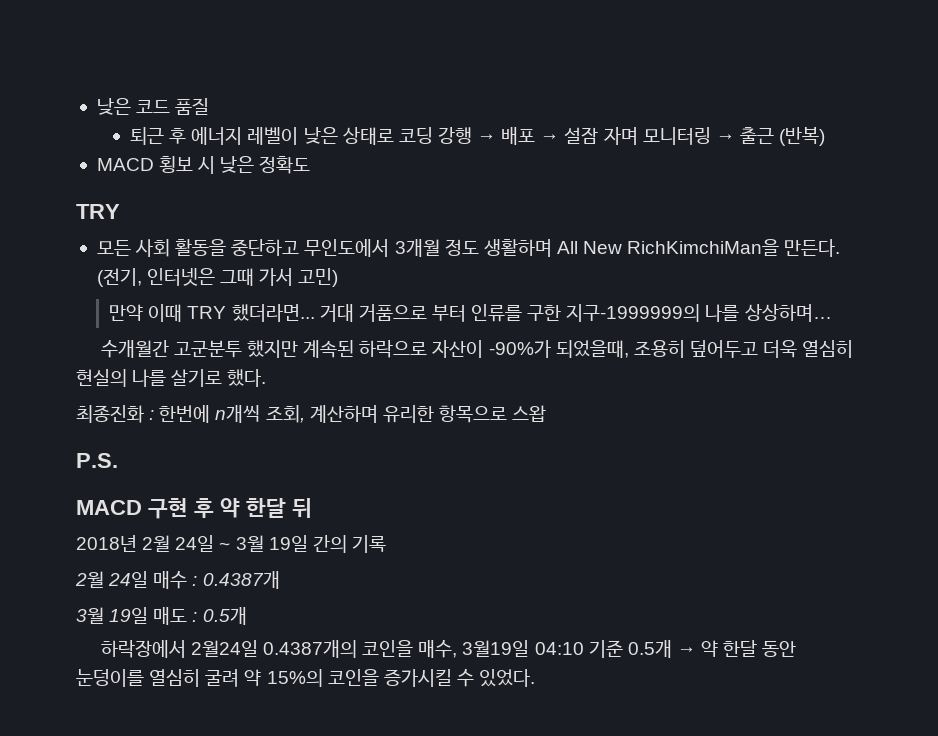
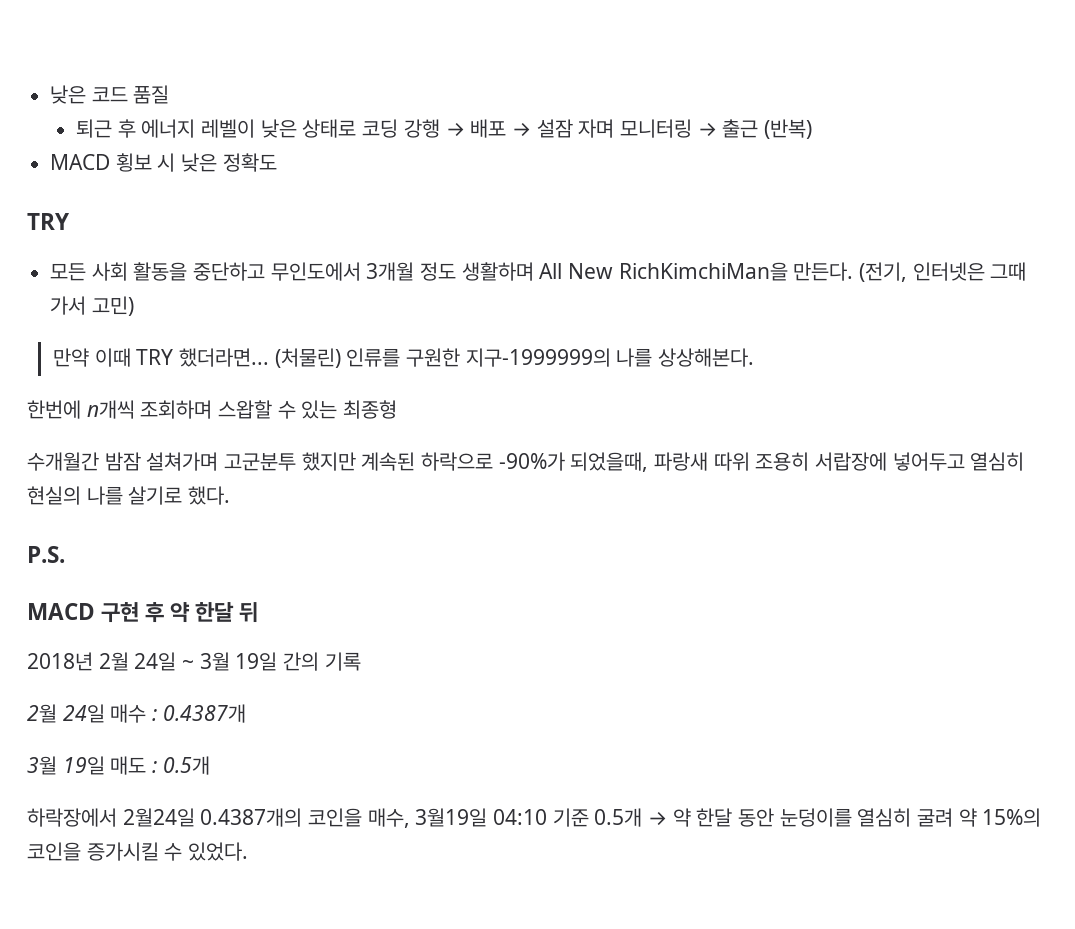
- 거대 거품으로 부터 인류를 구한 지구-1999999의 나를 상상하며…
+ (처물린) 인류를 구원한 지구-1999999의 나를 상상해본다.
+ 한번에 n개씩 조회하며 스왑할 수 있는 최종형
- 수개월간 고군분투 했지만 계속된 하락으로 자산이 -90%가 되었을때, 조용히 덮어두고 더욱 열심히 현실의 나를 살기로 했다.
+ 수개월간 밤잠 설쳐가며 고군분투 했지만 계속된 하락으로 -90%가 되었을때, 파랑새 따위 조용히 서랍장에 넣어두고 열심히 현실의 나를 살기로 했다.
- 최종진화 : 한번에 n개씩 조회, 계산하며 유리한 항목으로 스왑

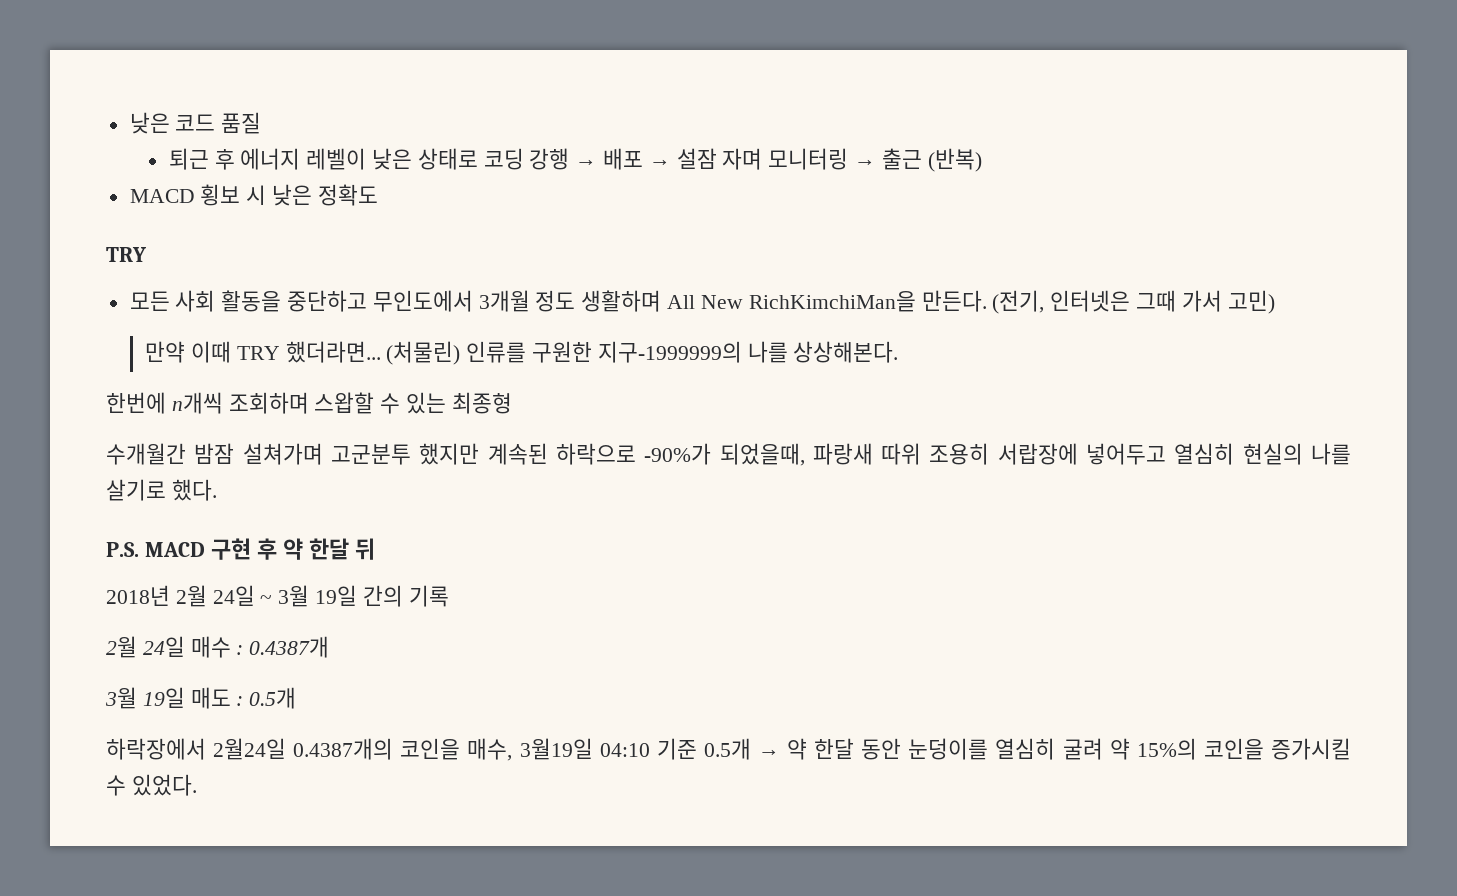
- P.S.
- MACD 구현 후 약 한달 뒤
+ P.S. MACD 구현 후 약 한달 뒤

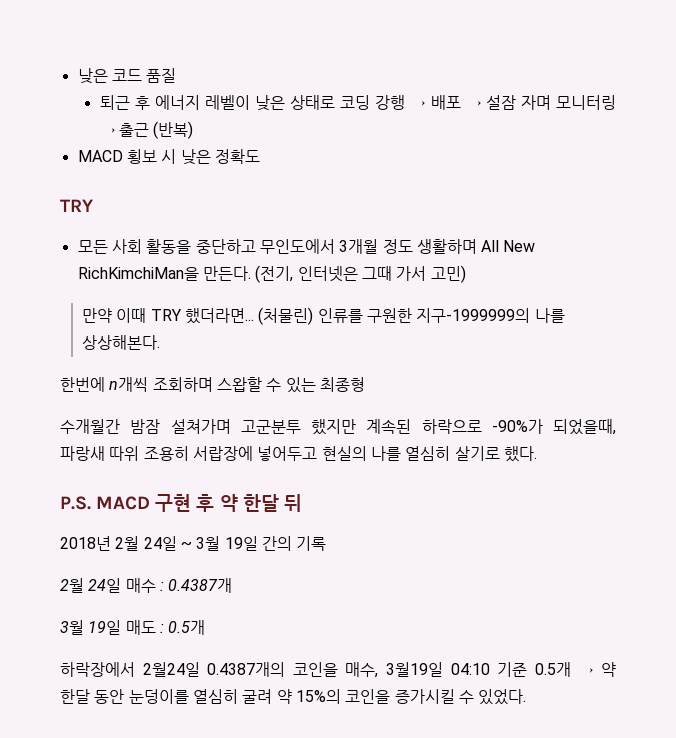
- 수개월간 밤잠 설쳐가며 고군분투 했지만 계속된 하락으로 -90%가 되었을때, 파랑새 따위 조용히 서랍장에 넣어두고 열심히 현실의 나를 살기로 했다.
+ 수개월간 밤잠 설쳐가며 고군분투 했지만 계속된 하락으로 -90%가 되었을때, 파랑새 따위 조용히 서랍장에 넣어두고 현실의 나를 열심히 살기로 했다.

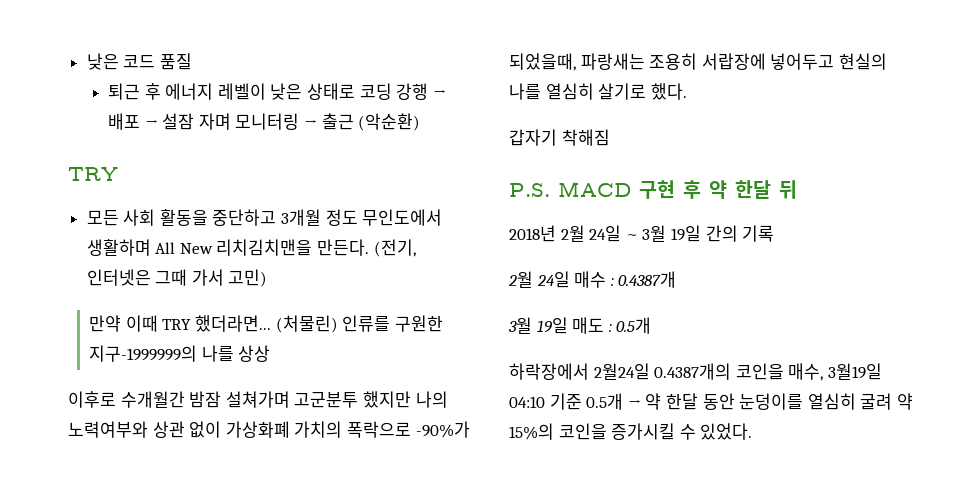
- 퇴근 후 에너지 레벨이 낮은 상태로 코딩 강행 → 배포 → 설잠 자며 모니터링 → 출근 (반복)
- MACD 횡보 시 낮은 정확도
+ 퇴근 후 에너지 레벨이 낮은 상태로 코딩 강행 → 배포 → 설잠 자며 모니터링 → 출근 (악순환)
- 모든 사회 활동을 중단하고 무인도에서 3개월 정도 생활하며 All New RichKimchiMan을 만든다.
+ 모든 사회 활동을 중단하고 3개월 정도 무인도에서 생활하며 All New 리치김치맨을 만든다.
- (처물린) 인류를 구원한 지구-1999999의 나를 상상해본다.
- 한번에 n개씩 조회하며 스왑할 수 있는 최종형
- 수개월간 밤잠 설쳐가며 고군분투 했지만 계속된 하락으로 -90%가 되었을때, 파랑새 따위 조용히 서랍장에 넣어두고 현실의 나를 열심히 살기로 했다.
+ (처물린) 인류를 구원한 지구-1999999의 나를 상상
+ 이후로 수개월간 밤잠 설쳐가며 고군분투 했지만 나의 노력여부와 상관 없이 가상화폐 가치의 폭락으로 -90%가 되었을때, 파랑새는 조용히 서랍장에 넣어두고 현실의 나를 열심히 살기로 했다.
+ 갑자기 착해짐

